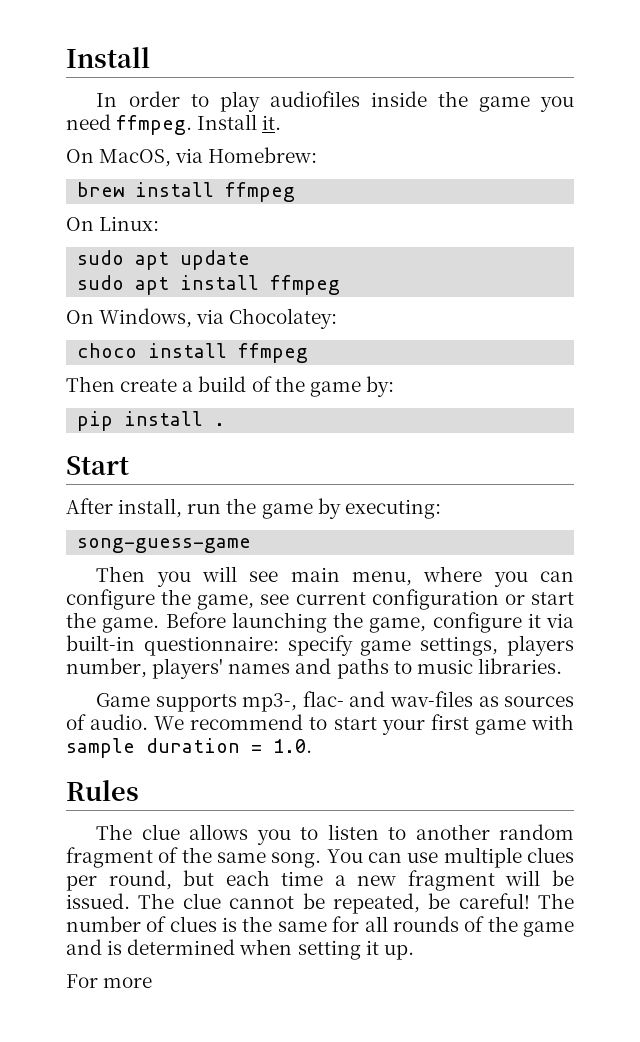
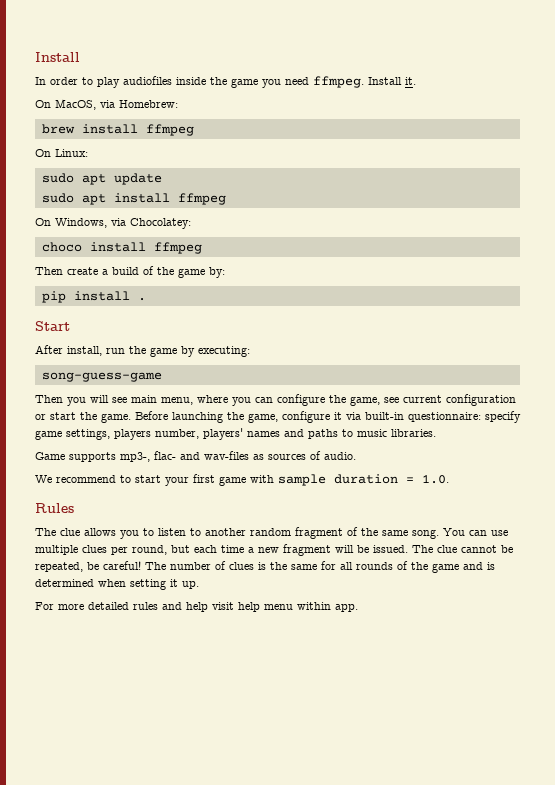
- Game supports mp3-, flac- and wav-files as sources of audio. We recommend to start your first game with sample duration = 1.0.
+ Game supports mp3-, flac- and wav-files as sources of audio.
+ We recommend to start your first game with sample duration = 1.0.
- For more
+ For more detailed rules and help visit help menu within app.

